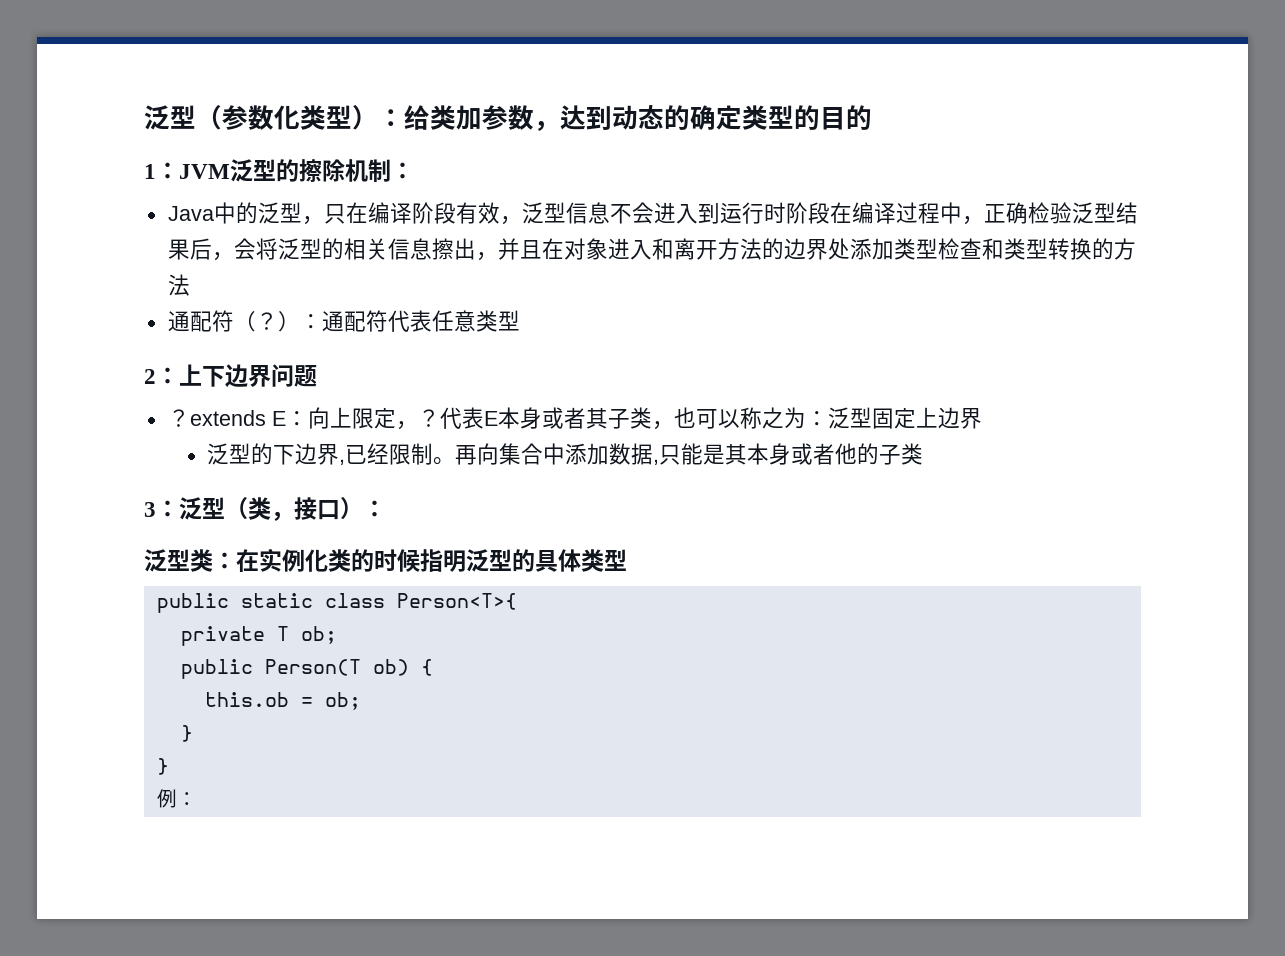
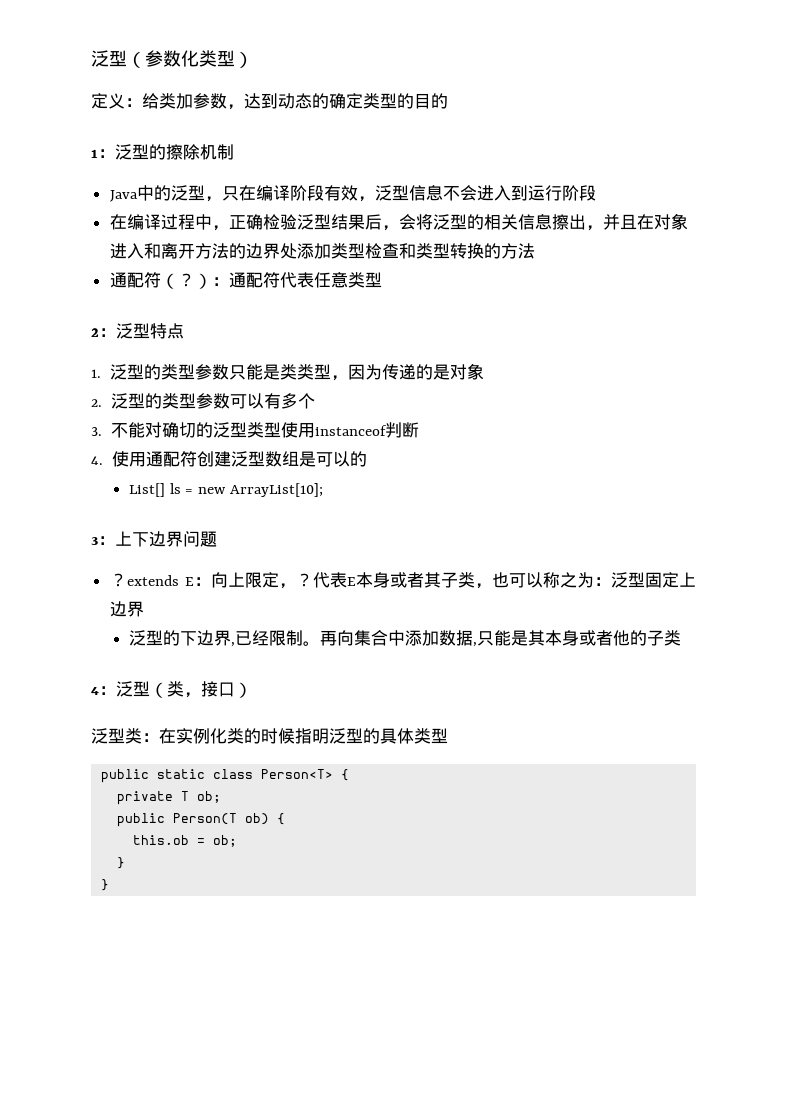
- 泛型（参数化类型）：给类加参数，达到动态的确定类型的目的
+ 泛型（参数化类型）
+ 定义：给类加参数，达到动态的确定类型的目的
- 1：JVM泛型的擦除机制：
+ 1：泛型的擦除机制
- Java中的泛型，只在编译阶段有效，泛型信息不会进入到运行时阶段在编译过程中，正确检验泛型结果后，会将泛型的相关信息擦出，并且在对象进入和离开方法的边界处添加类型检查和类型转换的方法
+ Java中的泛型，只在编译阶段有效，泛型信息不会进入到运行阶段
+ 在编译过程中，正确检验泛型结果后，会将泛型的相关信息擦出，并且在对象进入和离开方法的边界处添加类型检查和类型转换的方法
- 2：上下边界问题
+ 2：泛型特点
+ 1.泛型的类型参数只能是类类型，因为传递的是对象
+ 2.泛型的类型参数可以有多个
+ 3.不能对确切的泛型类型使用instanceof判断
+ 4.使用通配符创建泛型数组是可以的
+ List[] ls = new ArrayList[10];
+ 3：上下边界问题
- 3：泛型（类，接口）：
+ 4：泛型（类，接口）
- public static class Person<T>{
+ public static class Person<T> {
- 例：

